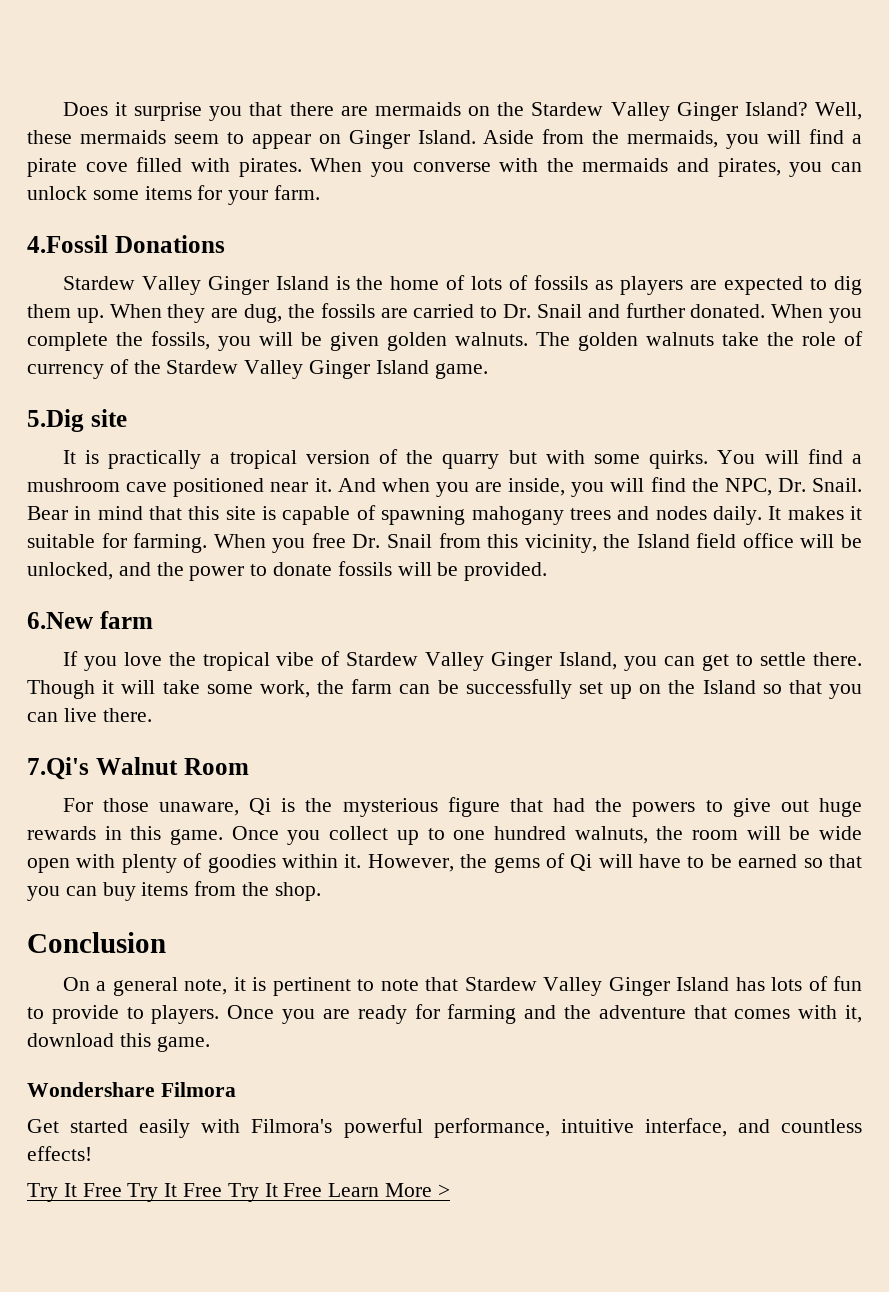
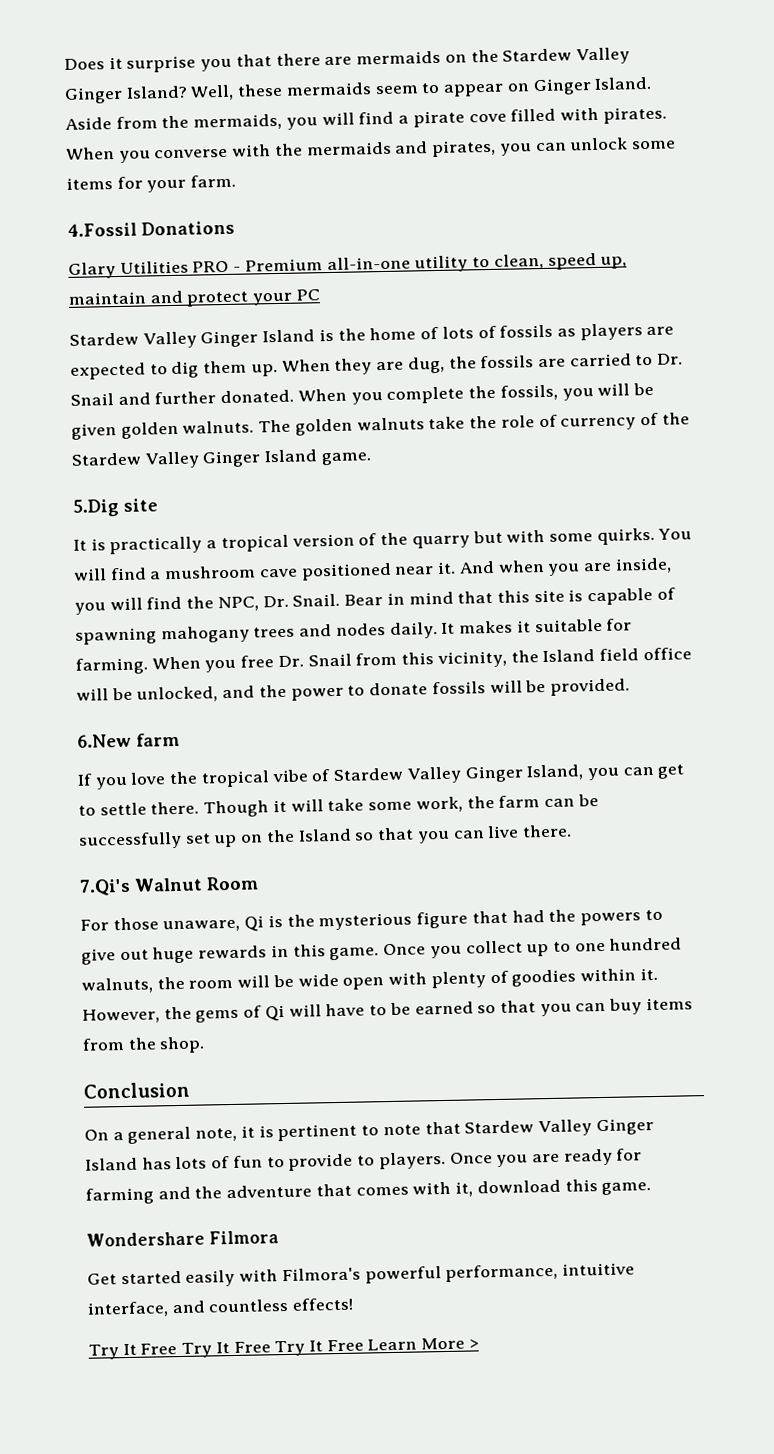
+ Glary Utilities PRO - Premium all-in-one utility to clean, speed up, maintain and protect your PC

